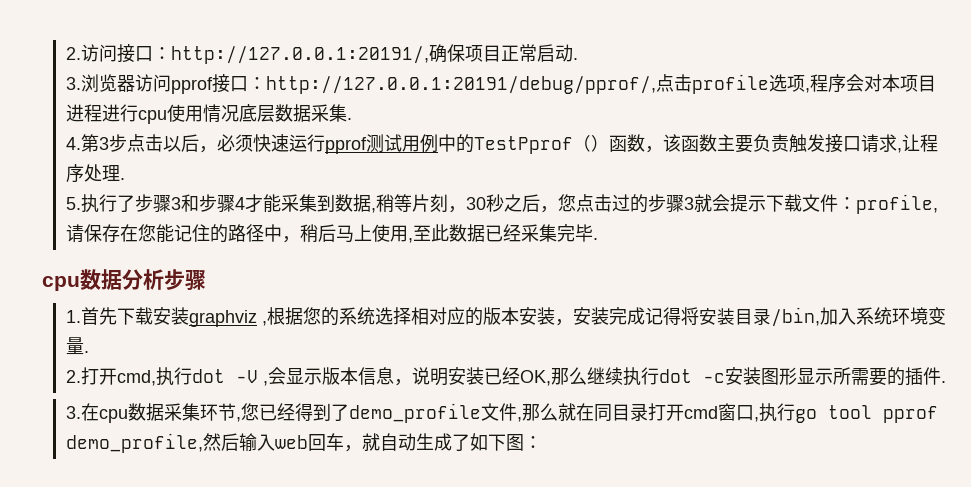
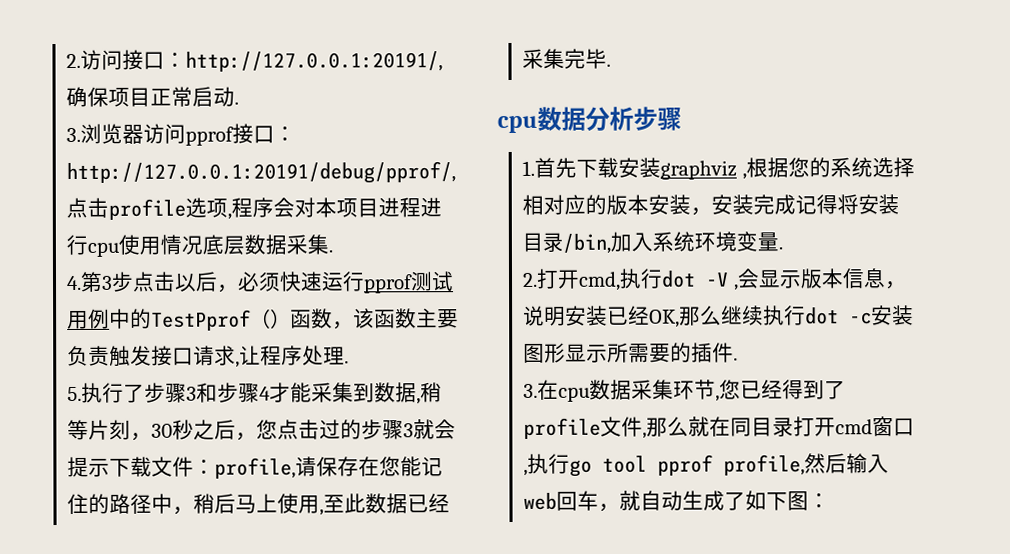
- 3.在cpu数据采集环节,您已经得到了demo_profile文件,那么就在同目录打开cmd窗口,执行go tool pprof demo_profile,然后输入web回车，就自动生成了如下图：
+ 3.在cpu数据采集环节,您已经得到了profile文件,那么就在同目录打开cmd窗口,执行go tool pprof profile,然后输入web回车，就自动生成了如下图：

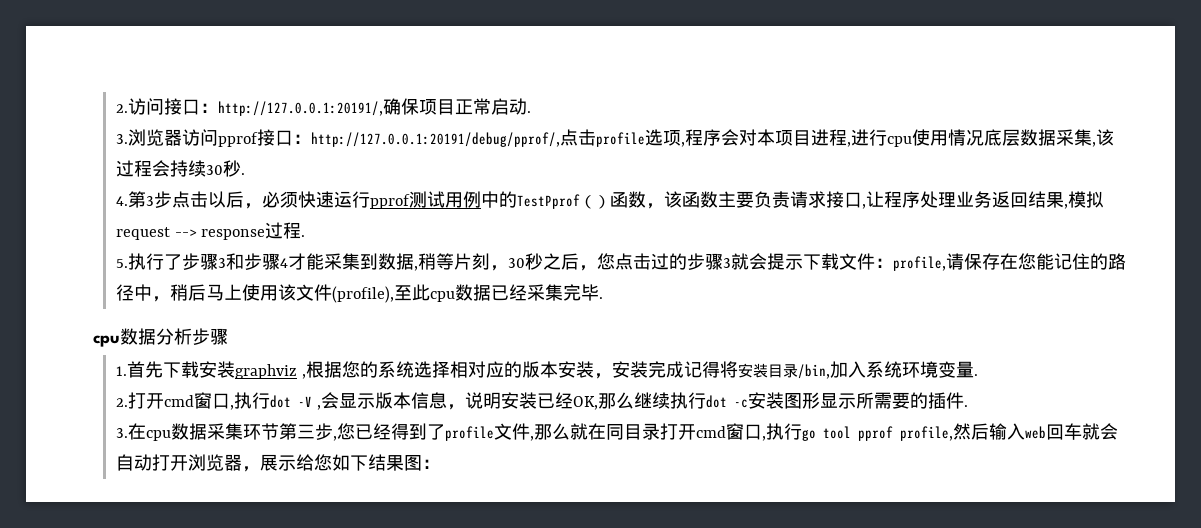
- 3.浏览器访问pprof接口：http://127.0.0.1:20191/debug/pprof/,点击profile选项,程序会对本项目进程进行cpu使用情况底层数据采集.
+ 3.浏览器访问pprof接口：http://127.0.0.1:20191/debug/pprof/,点击profile选项,程序会对本项目进程,进行cpu使用情况底层数据采集,该过程会持续30秒.
- 4.第3步点击以后，必须快速运行pprof测试用例中的TestPprof（）函数，该函数主要负责触发接口请求,让程序处理.
+ 4.第3步点击以后，必须快速运行pprof测试用例中的TestPprof（）函数，该函数主要负责请求接口,让程序处理业务返回结果,模拟request --> response过程.
- 5.执行了步骤3和步骤4才能采集到数据,稍等片刻，30秒之后，您点击过的步骤3就会提示下载文件：profile,请保存在您能记住的路径中，稍后马上使用,至此数据已经采集完毕.
+ 5.执行了步骤3和步骤4才能采集到数据,稍等片刻，30秒之后，您点击过的步骤3就会提示下载文件：profile,请保存在您能记住的路径中，稍后马上使用该文件(profile),至此cpu数据已经采集完毕.
- 2.打开cmd,执行dot -V ,会显示版本信息，说明安装已经OK,那么继续执行dot -c安装图形显示所需要的插件.
+ 2.打开cmd窗口,执行dot -V ,会显示版本信息，说明安装已经OK,那么继续执行dot -c安装图形显示所需要的插件.
- 3.在cpu数据采集环节,您已经得到了profile文件,那么就在同目录打开cmd窗口,执行go tool pprof profile,然后输入web回车，就自动生成了如下图：
+ 3.在cpu数据采集环节第三步,您已经得到了profile文件,那么就在同目录打开cmd窗口,执行go tool pprof profile,然后输入web回车就会自动打开浏览器，展示给您如下结果图：

